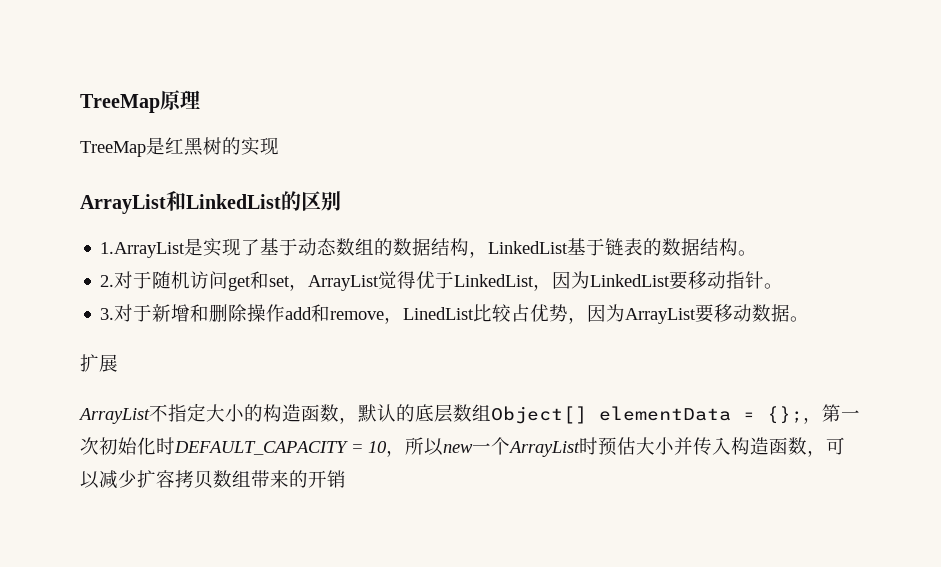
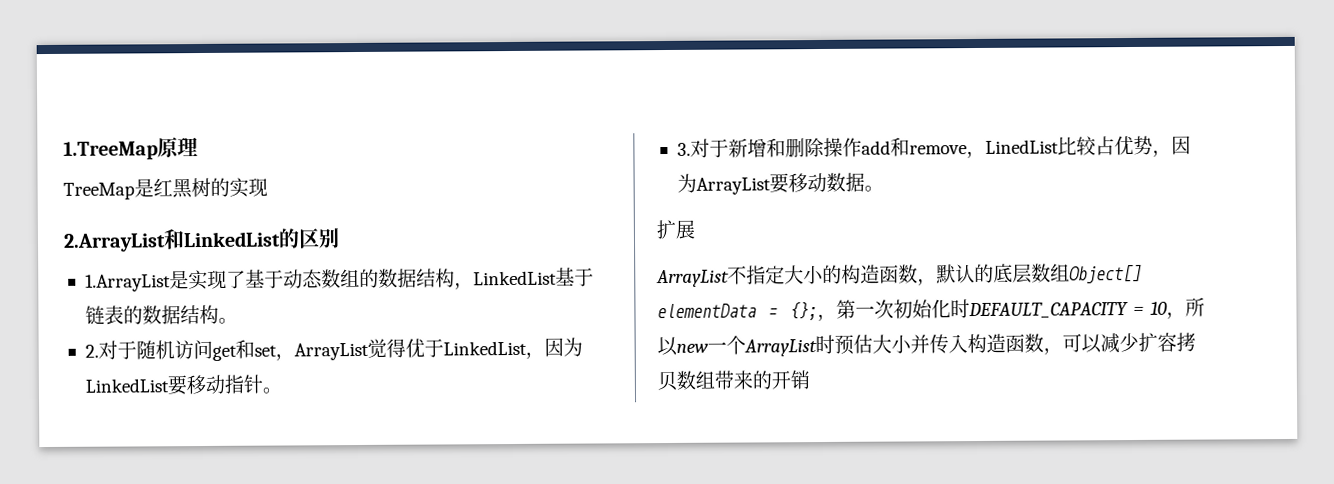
- TreeMap原理
+ 1.TreeMap原理
- ArrayList和LinkedList的区别
+ 2.ArrayList和LinkedList的区别

